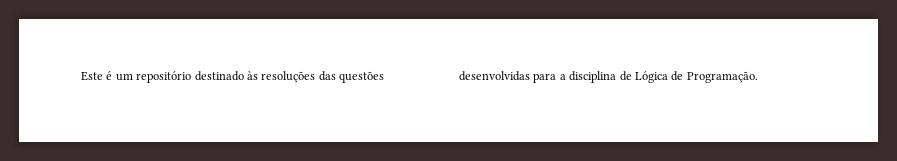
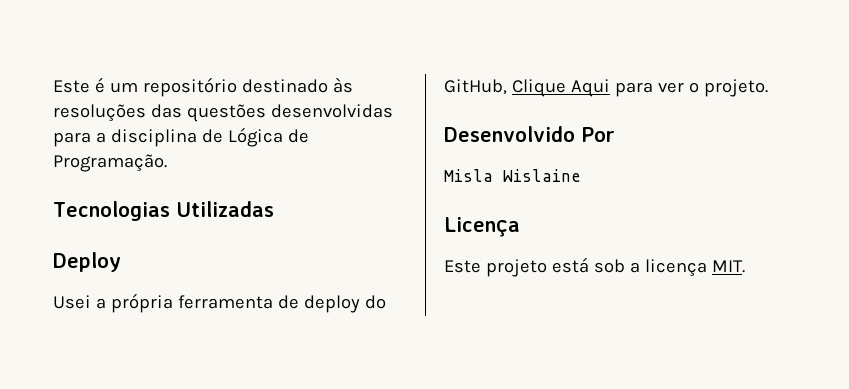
+ Tecnologias Utilizadas
+ Deploy
+ Usei a própria ferramenta de deploy do GitHub, Clique Aqui para ver o projeto.
+ Desenvolvido Por
+ Misla Wislaine
+ Licença
+ Este projeto está sob a licença MIT.

